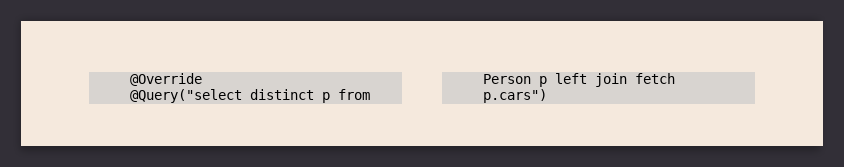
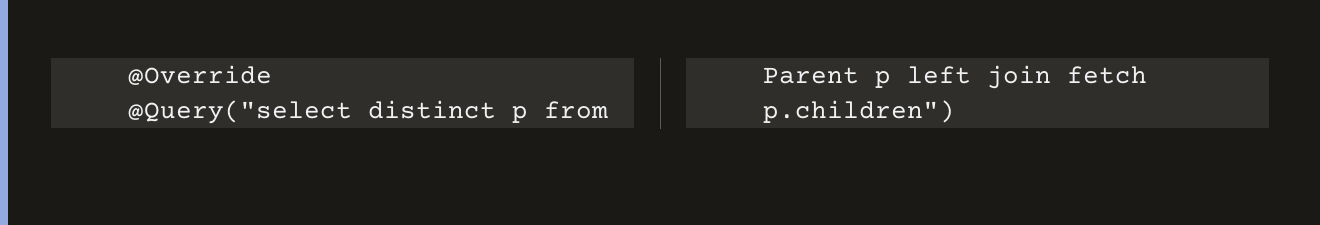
- @Query("select distinct p from Person p left join fetch p.cars")
+ @Query("select distinct p from Parent p left join fetch p.children")

